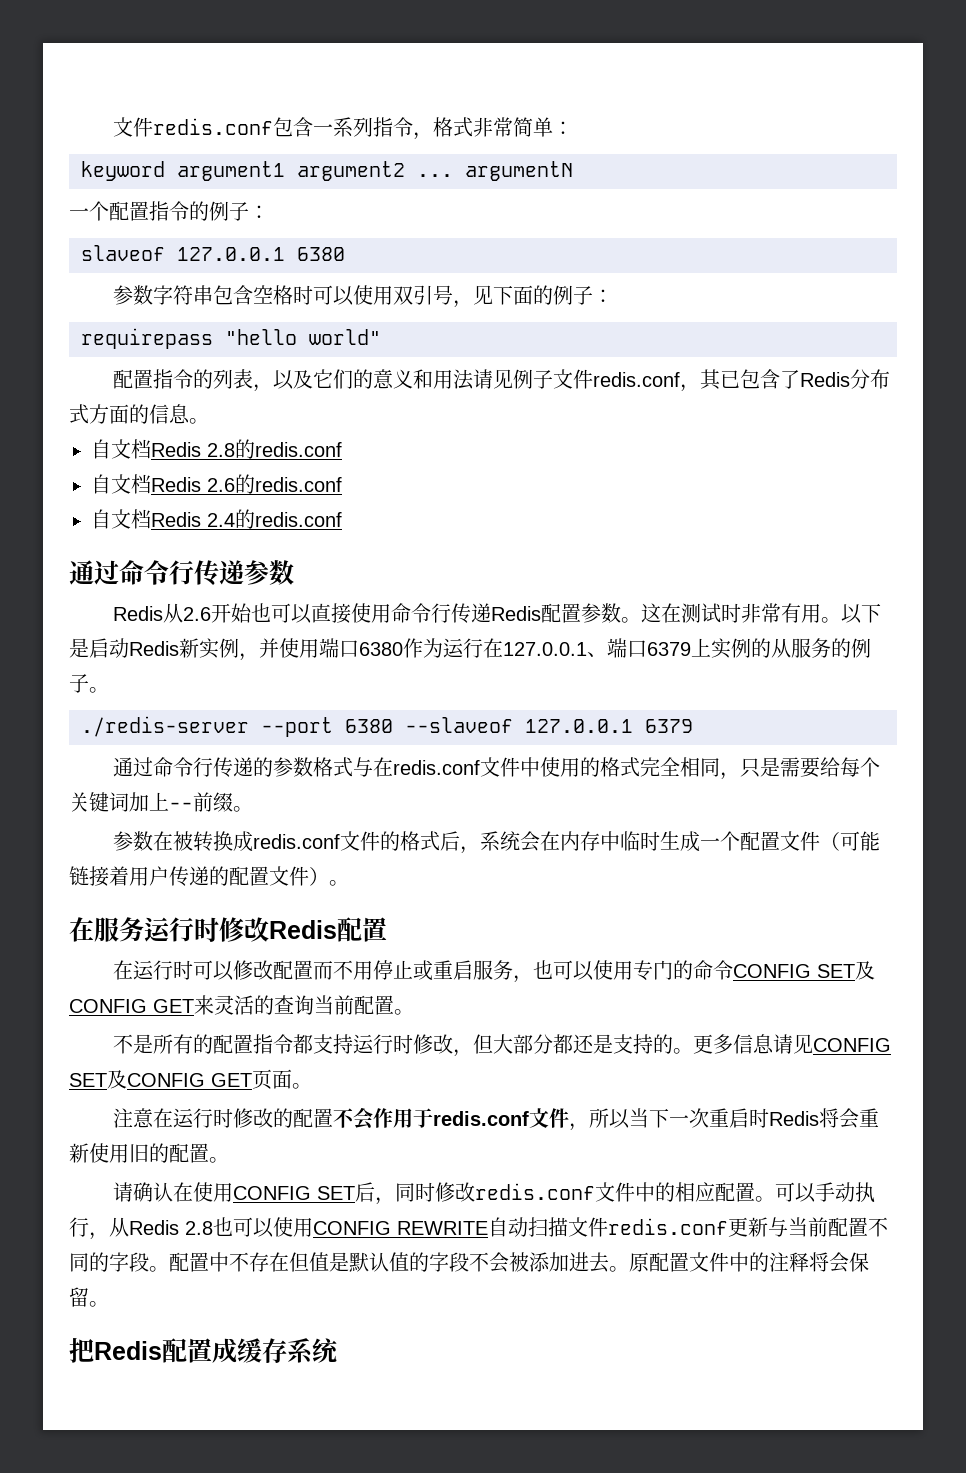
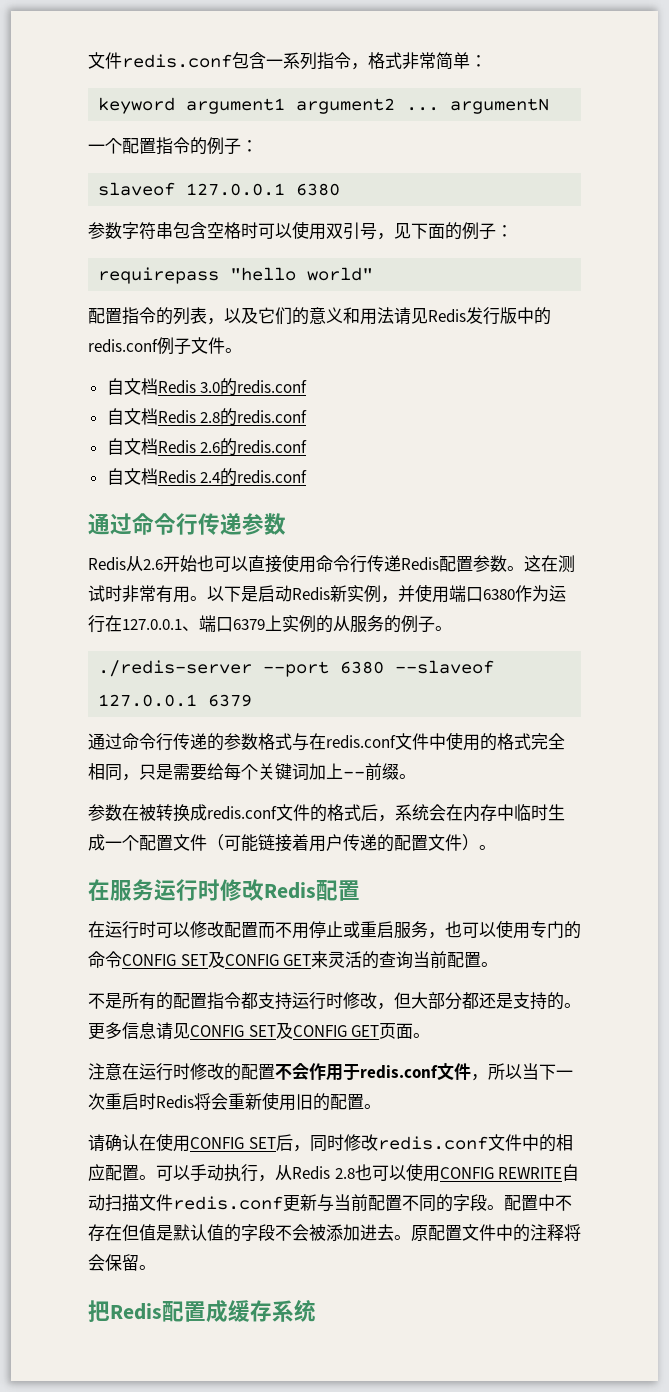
- 配置指令的列表，以及它们的意义和用法请见例子文件redis.conf，其已包含了Redis分布式方面的信息。
+ 配置指令的列表，以及它们的意义和用法请见Redis发行版中的redis.conf例子文件。
+ 自文档Redis 3.0的redis.conf

